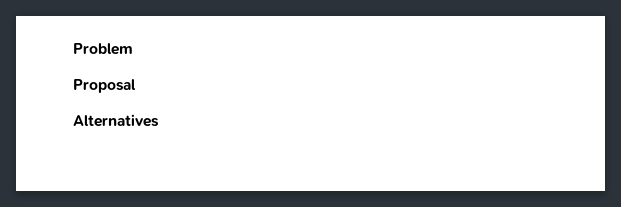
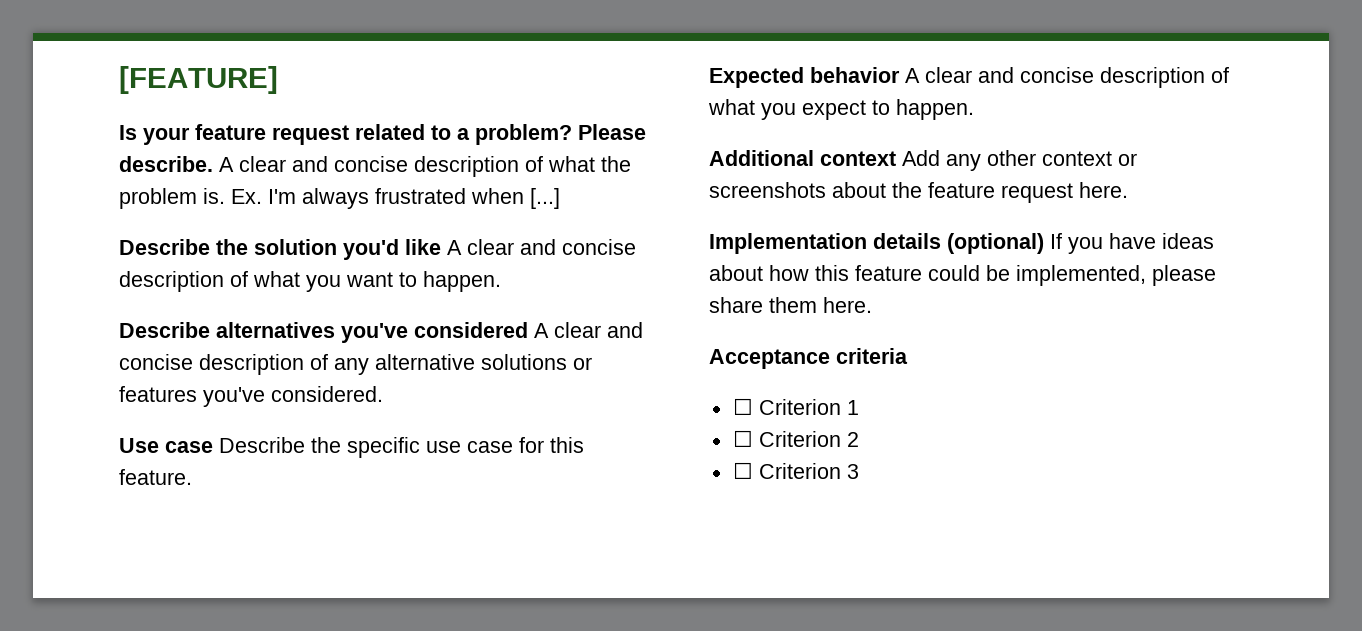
- Problem
- Proposal
- Alternatives
+ [FEATURE]
+ Is your feature request related to a problem? Please describe. A clear and concise description of what the problem is. Ex. I'm always frustrated when [...]
+ Describe the solution you'd like A clear and concise description of what you want to happen.
+ Describe alternatives you've considered A clear and concise description of any alternative solutions or features you've considered.
+ Use case Describe the specific use case for this feature.
+ Expected behavior A clear and concise description of what you expect to happen.
+ Additional context Add any other context or screenshots about the feature request here.
+ Implementation details (optional) If you have ideas about how this feature could be implemented, please share them here.
+ Acceptance criteria
+ ☐ Criterion 1
+ ☐ Criterion 2
+ ☐ Criterion 3

